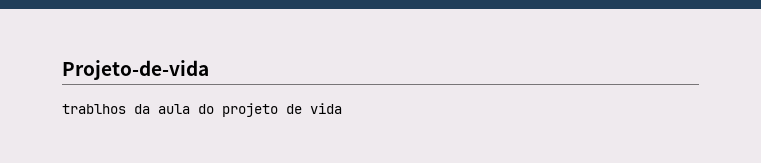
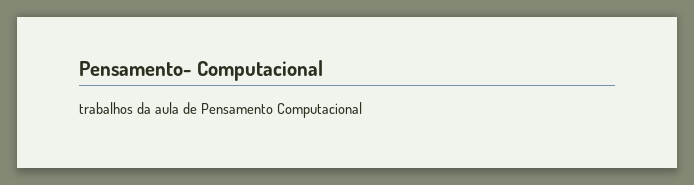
- Projeto-de-vida
- trablhos da aula do projeto de vida
+ Pensamento- Computacional
+ trabalhos da aula de Pensamento Computacional

